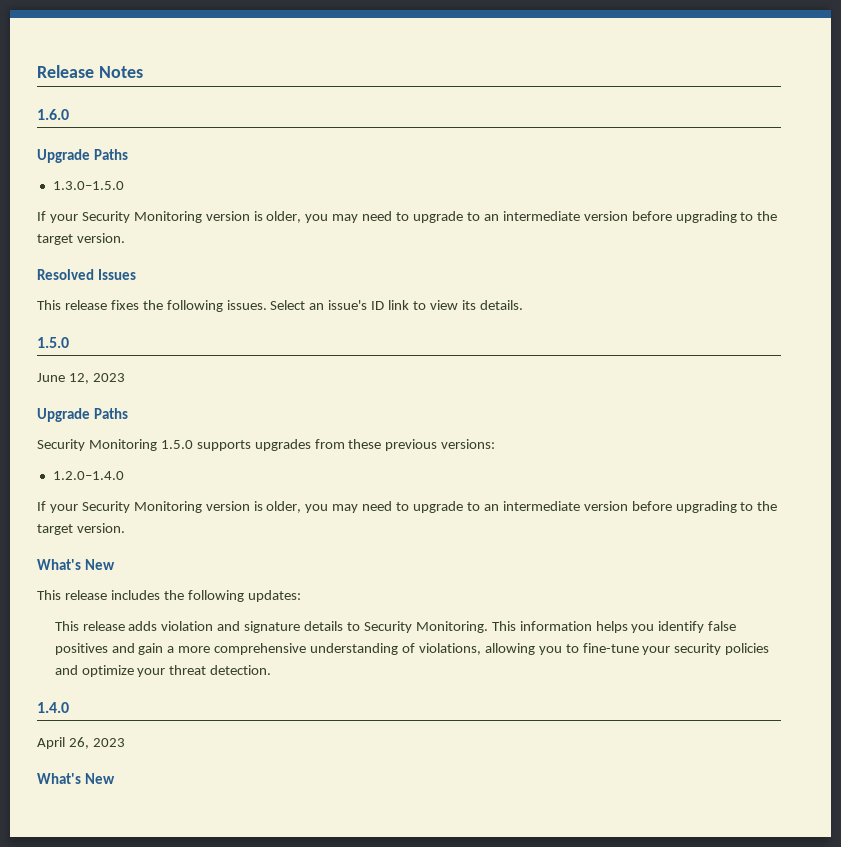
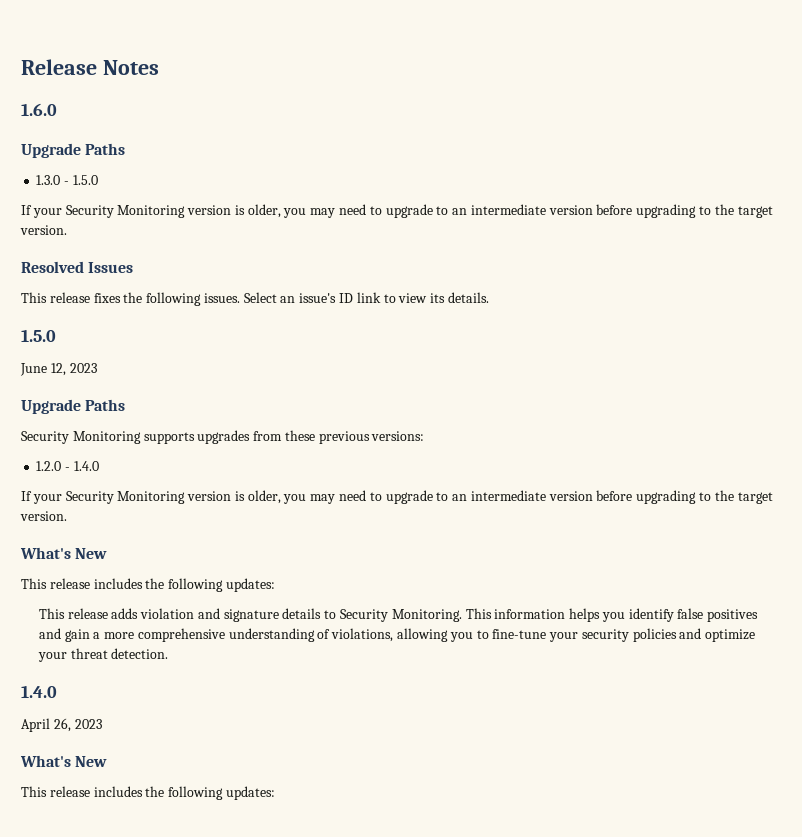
- 1.3.0–1.5.0
+ 1.3.0 - 1.5.0
- Security Monitoring 1.5.0 supports upgrades from these previous versions:
+ Security Monitoring supports upgrades from these previous versions:
- 1.2.0–1.4.0
+ 1.2.0 - 1.4.0
  April 26, 2023
  What's New
+ This release includes the following updates:

